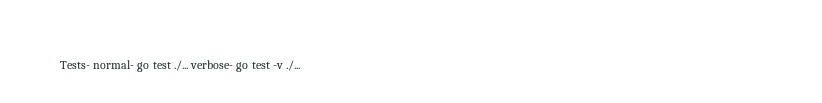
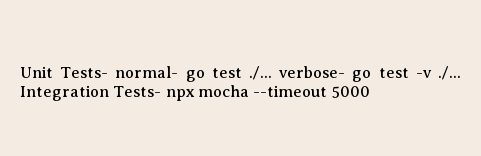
- Tests- normal- go test ./... verbose- go test -v ./...
+ Unit Tests- normal- go test ./... verbose- go test -v ./...
+ Integration Tests- npx mocha --timeout 5000

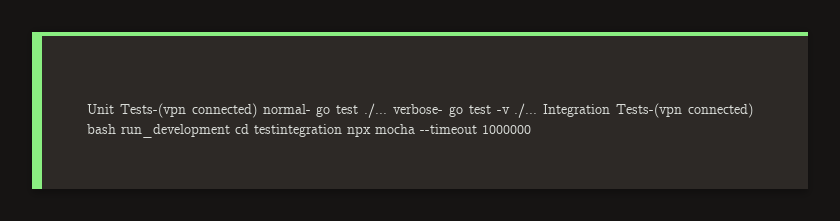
- Unit Tests- normal- go test ./... verbose- go test -v ./...
+ Unit Tests-(vpn connected) normal- go test ./... verbose- go test -v ./...
- Integration Tests- npx mocha --timeout 5000
+ Integration Tests-(vpn connected) bash run_development cd testintegration npx mocha --timeout 1000000

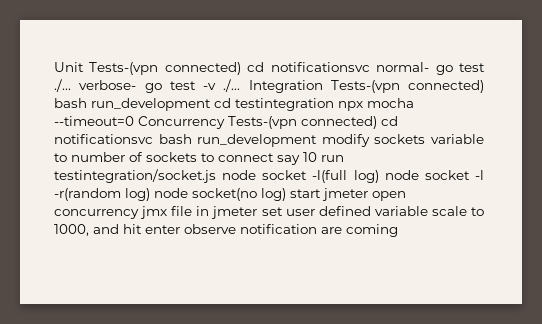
- Unit Tests-(vpn connected) normal- go test ./... verbose- go test -v ./...
+ Unit Tests-(vpn connected) cd notificationsvc normal- go test ./... verbose- go test -v ./...
- Integration Tests-(vpn connected) bash run_development cd testintegration npx mocha --timeout 1000000
+ Integration Tests-(vpn connected) bash run_development cd testintegration npx mocha --timeout=0 Concurrency Tests-(vpn connected) cd notificationsvc bash run_development modify sockets variable to number of sockets to connect say 10 run testintegration/socket.js node socket -l(full log) node socket -l -r(random log) node socket(no log) start jmeter open concurrency jmx file in jmeter set user defined variable scale to 1000, and hit enter observe notification are coming

